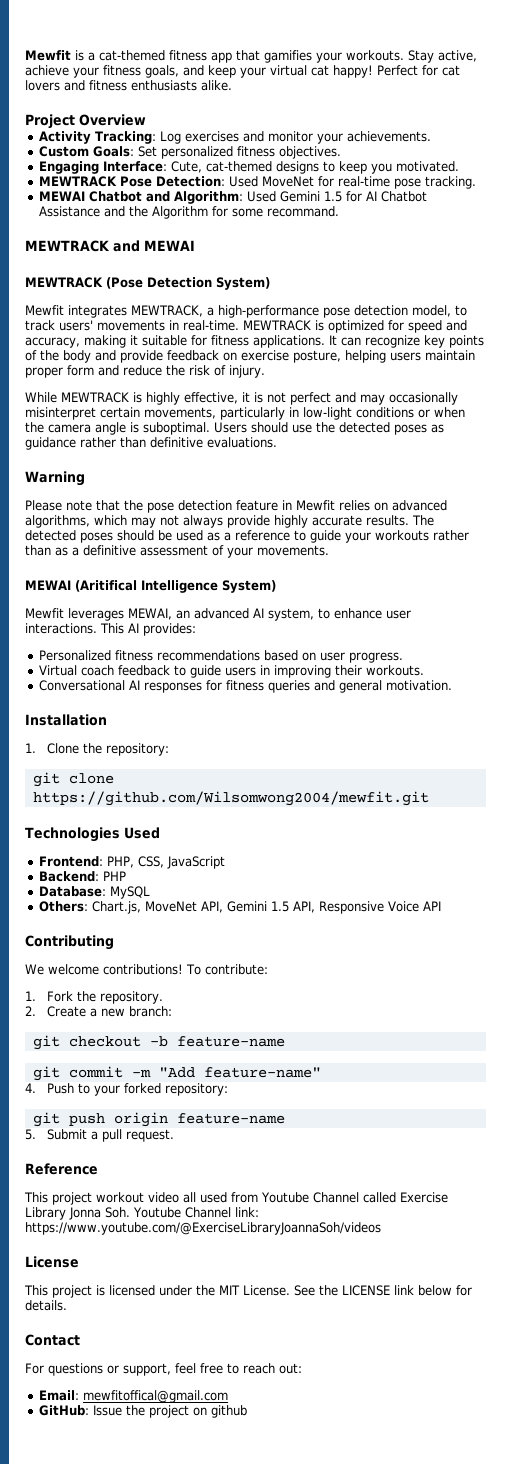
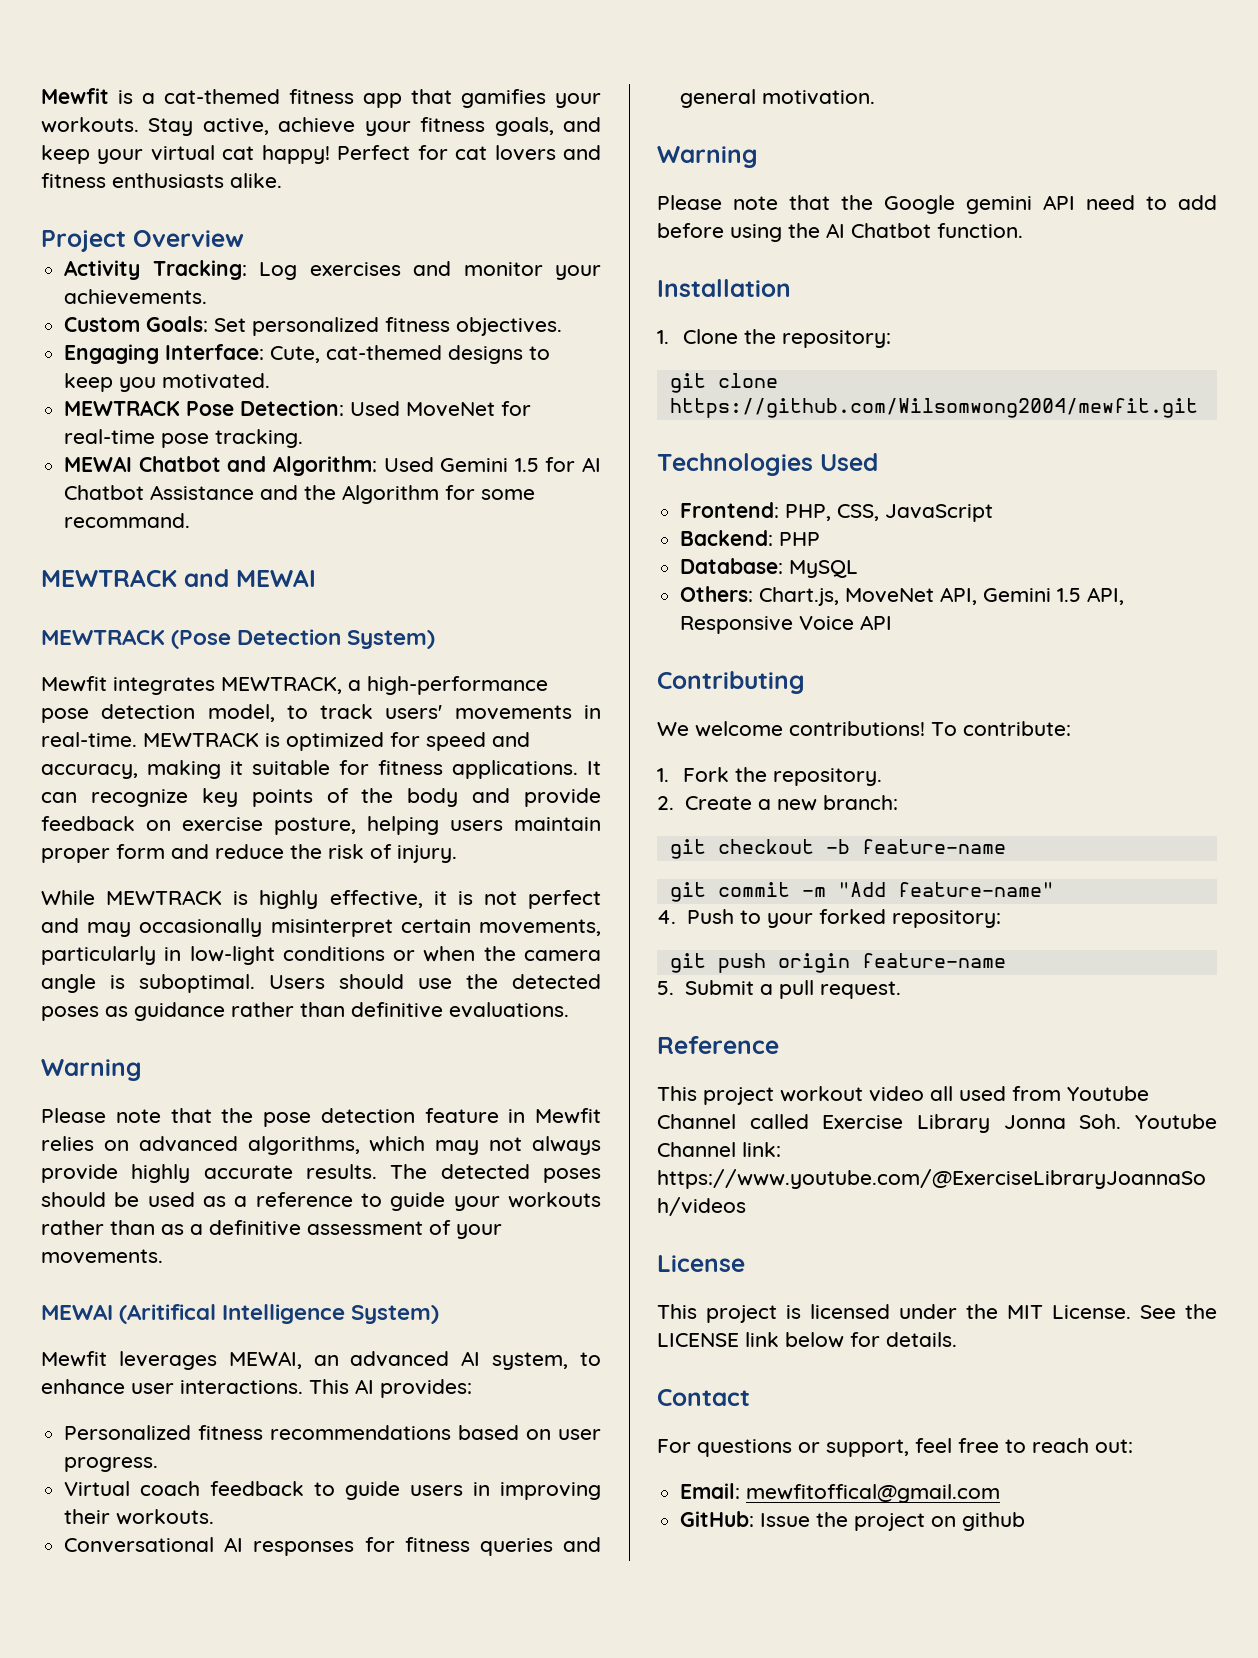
  Conversational AI responses for fitness queries and general motivation.
+ Warning
+ Please note that the Google gemini API need to add before using the AI Chatbot function.

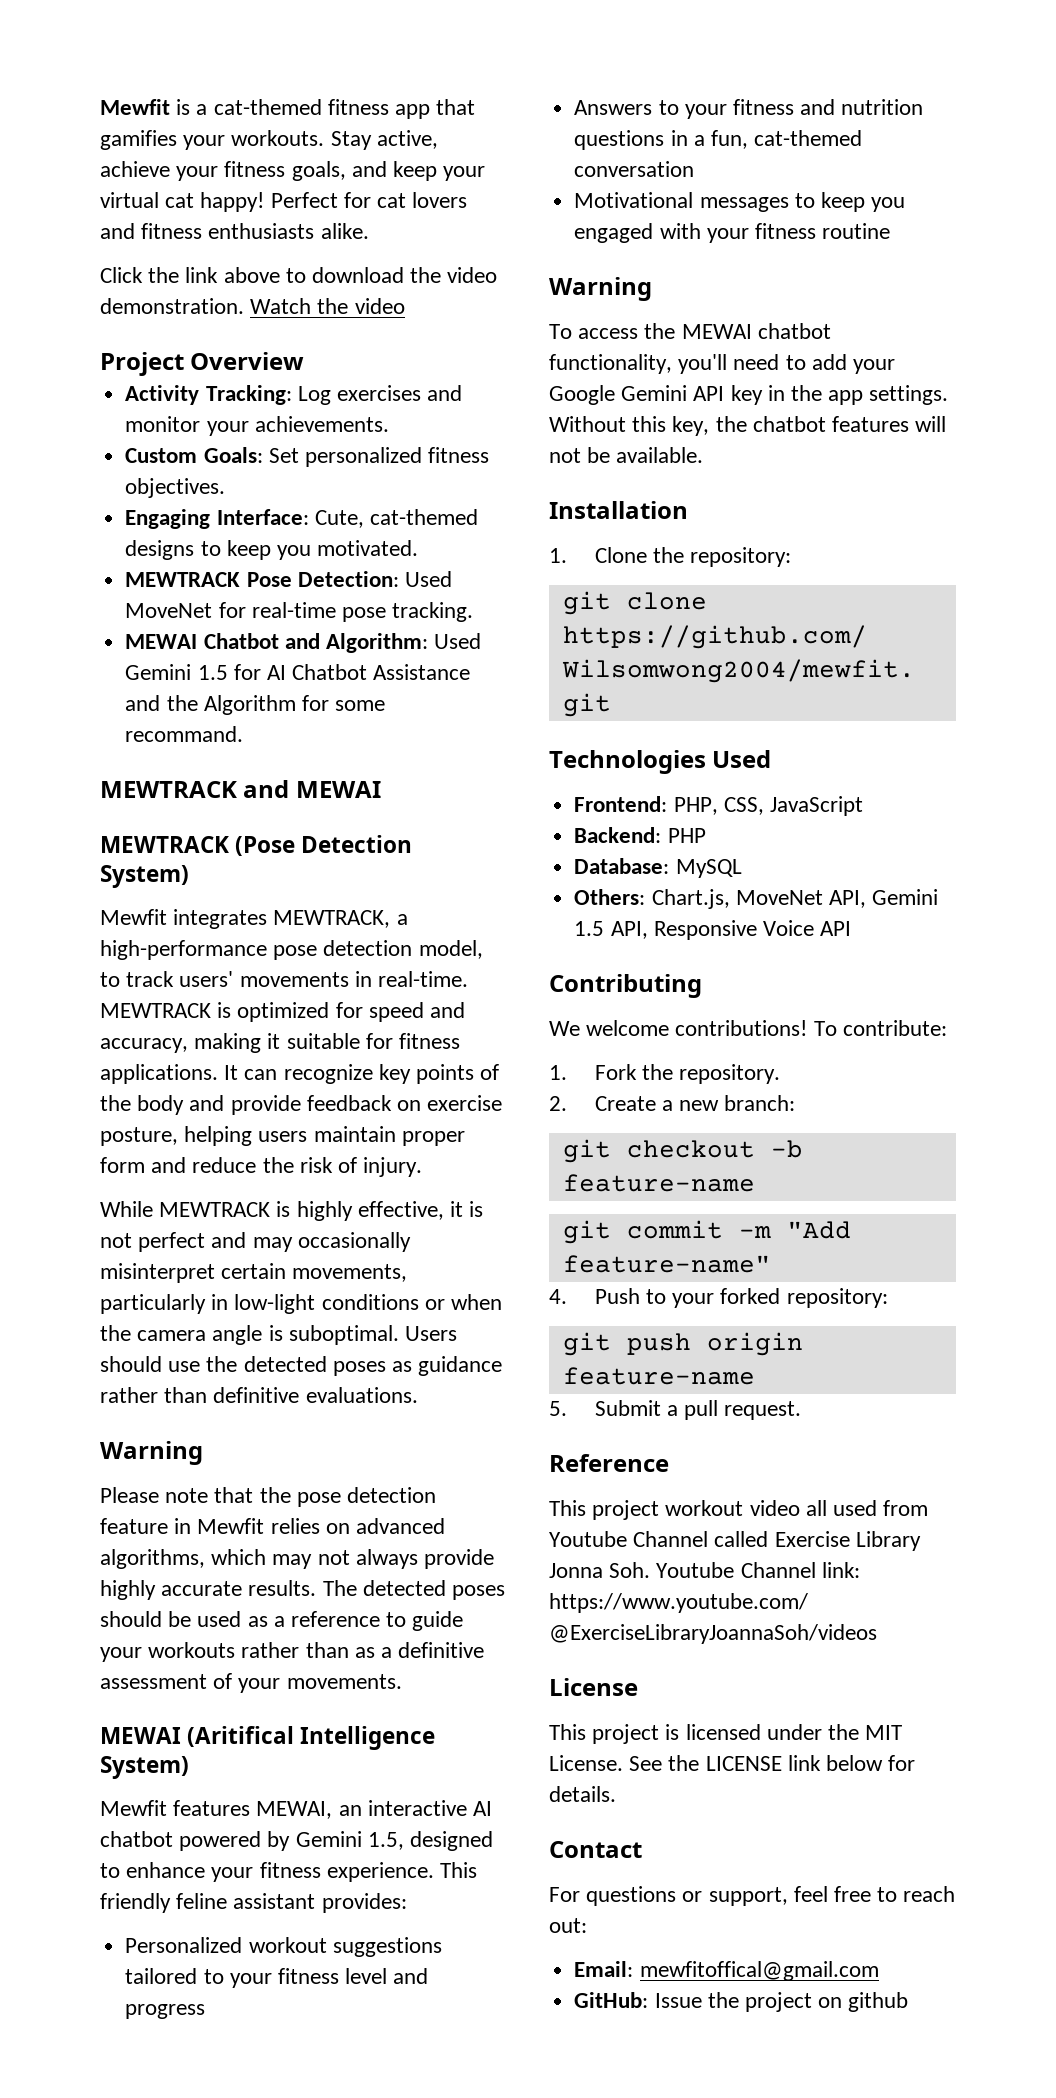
+ Click the link above to download the video demonstration. Watch the video
- Mewfit leverages MEWAI, an advanced AI system, to enhance user interactions. This AI provides:
- Personalized fitness recommendations based on user progress.
- Virtual coach feedback to guide users in improving their workouts.
- Conversational AI responses for fitness queries and general motivation.
+ Mewfit features MEWAI, an interactive AI chatbot powered by Gemini 1.5, designed to enhance your fitness experience. This friendly feline assistant provides:
+ Personalized workout suggestions tailored to your fitness level and progress
+ Answers to your fitness and nutrition questions in a fun, cat-themed conversation
+ Motivational messages to keep you engaged with your fitness routine
  Warning
- Please note that the Google gemini API need to add before using the AI Chatbot function.
+ To access the MEWAI chatbot functionality, you'll need to add your Google Gemini API key in the app settings. Without this key, the chatbot features will not be available.

